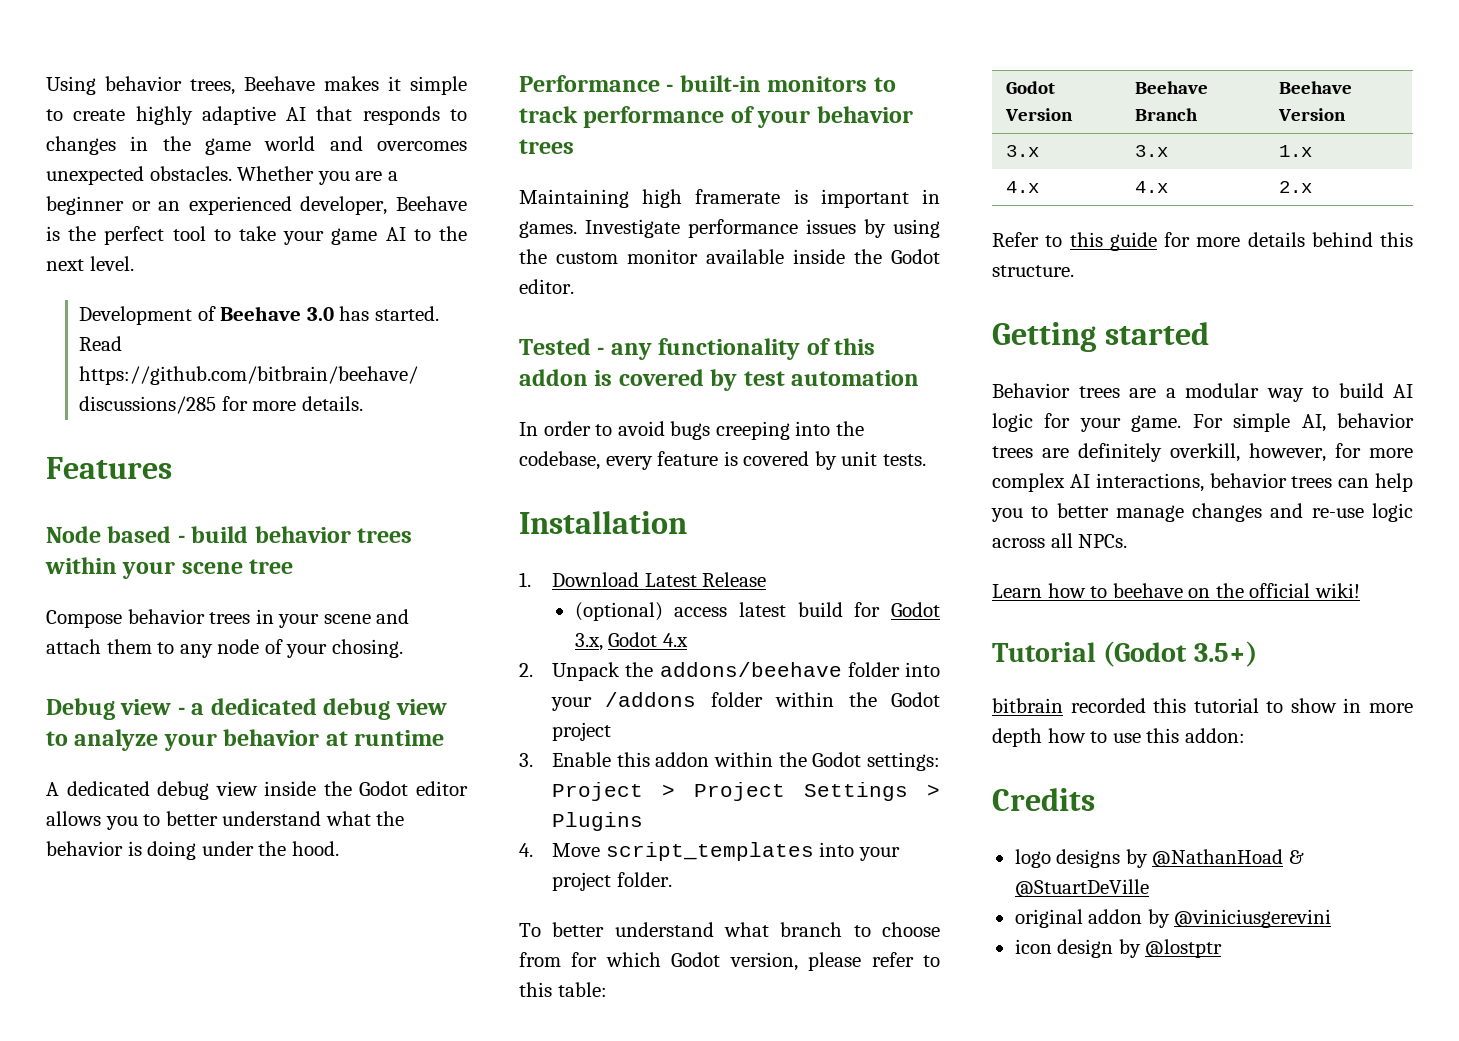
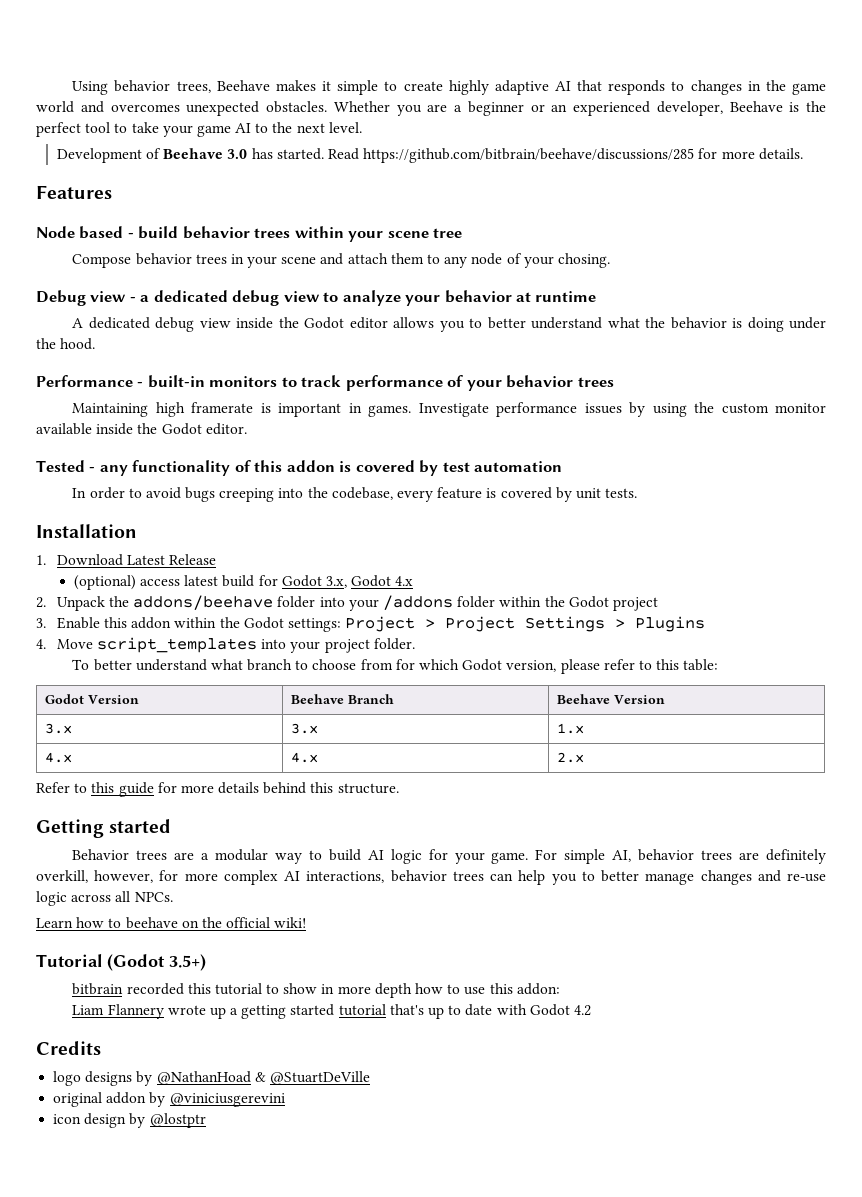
+ Liam Flannery wrote up a getting started tutorial that's up to date with Godot 4.2

